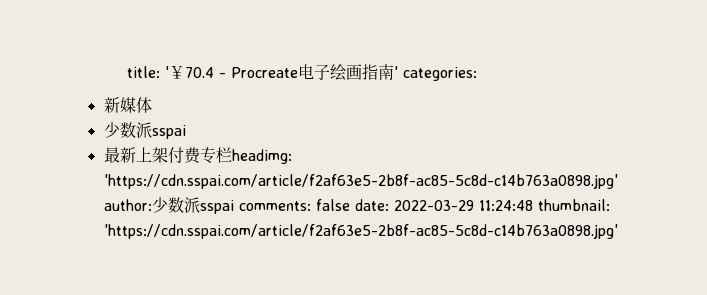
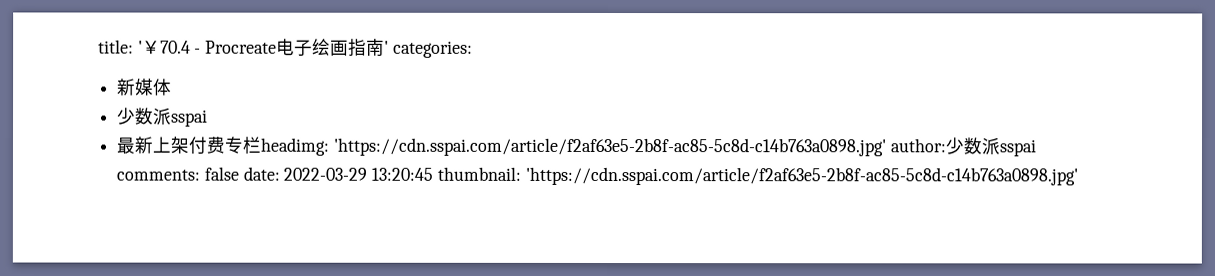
- 最新上架付费专栏headimg: 'https://cdn.sspai.com/article/f2af63e5-2b8f-ac85-5c8d-c14b763a0898.jpg' author:少数派sspai comments: false date: 2022-03-29 11:24:48 thumbnail: 'https://cdn.sspai.com/article/f2af63e5-2b8f-ac85-5c8d-c14b763a0898.jpg'
+ 最新上架付费专栏headimg: 'https://cdn.sspai.com/article/f2af63e5-2b8f-ac85-5c8d-c14b763a0898.jpg' author:少数派sspai comments: false date: 2022-03-29 13:20:45 thumbnail: 'https://cdn.sspai.com/article/f2af63e5-2b8f-ac85-5c8d-c14b763a0898.jpg'

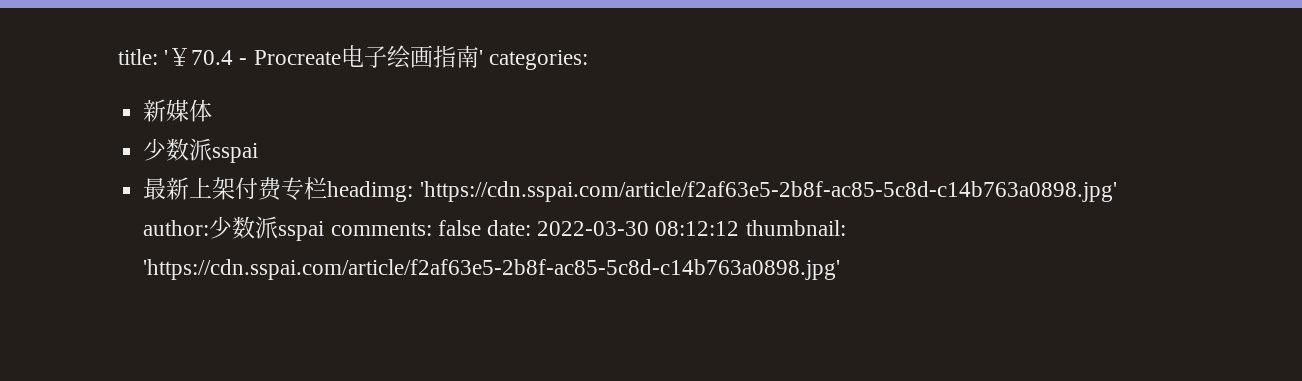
- 最新上架付费专栏headimg: 'https://cdn.sspai.com/article/f2af63e5-2b8f-ac85-5c8d-c14b763a0898.jpg' author:少数派sspai comments: false date: 2022-03-29 13:20:45 thumbnail: 'https://cdn.sspai.com/article/f2af63e5-2b8f-ac85-5c8d-c14b763a0898.jpg'
+ 最新上架付费专栏headimg: 'https://cdn.sspai.com/article/f2af63e5-2b8f-ac85-5c8d-c14b763a0898.jpg' author:少数派sspai comments: false date: 2022-03-30 08:12:12 thumbnail: 'https://cdn.sspai.com/article/f2af63e5-2b8f-ac85-5c8d-c14b763a0898.jpg'

